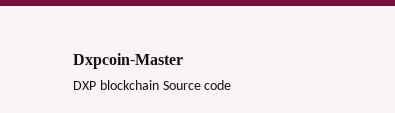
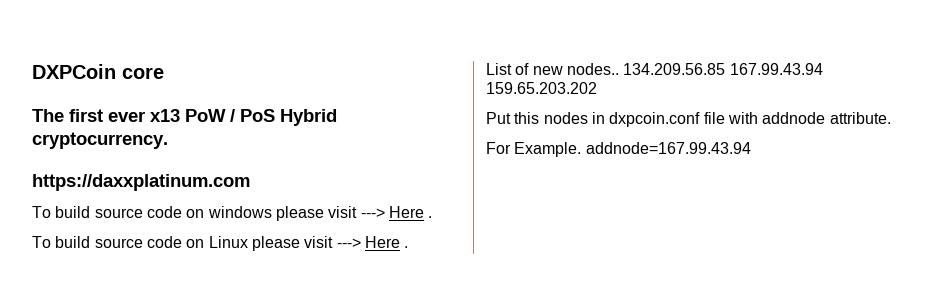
- Dxpcoin-Master
- DXP blockchain Source code
+ DXPCoin core
+ The first ever x13 PoW / PoS Hybrid cryptocurrency.
+ https://daxxplatinum.com
+ To build source code on windows please visit ---> Here .
+ To build source code on Linux please visit ---> Here .
+ List of new nodes.. 134.209.56.85 167.99.43.94 159.65.203.202
+ Put this nodes in dxpcoin.conf file with addnode attribute.
+ For Example. addnode=167.99.43.94

